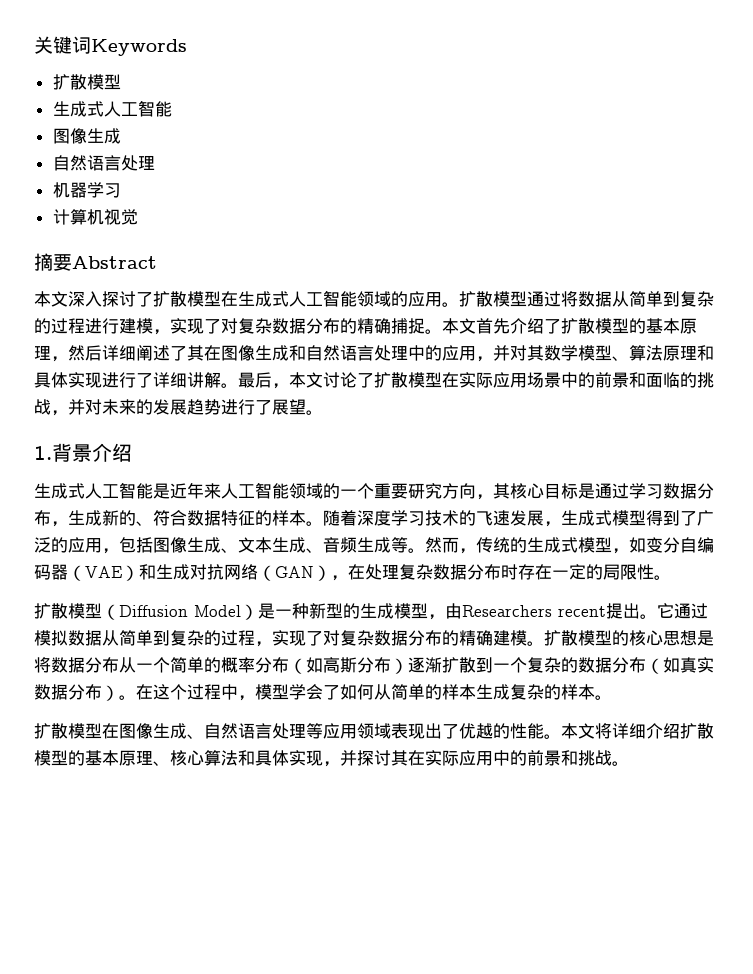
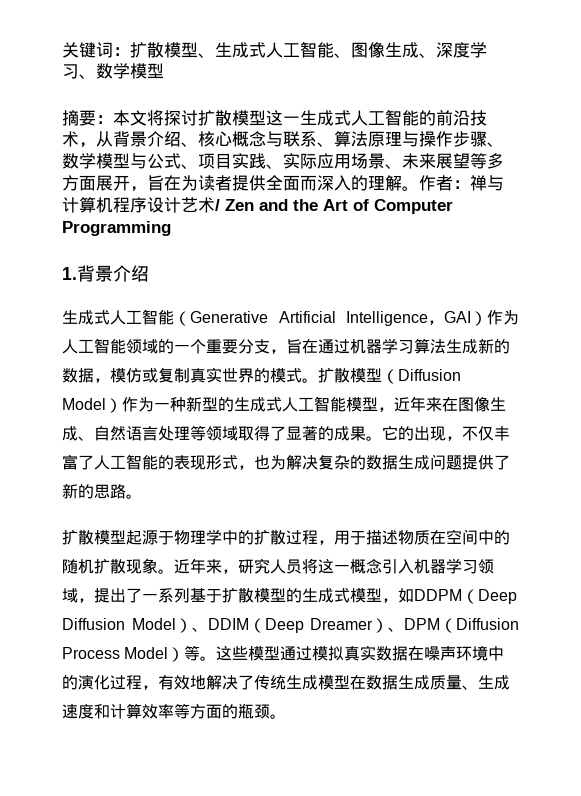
- 关键词Keywords
- 扩散模型
- 生成式人工智能
- 图像生成
- 自然语言处理
- 机器学习
- 计算机视觉
+ 关键词：扩散模型、生成式人工智能、图像生成、深度学习、数学模型
- 摘要Abstract
- 本文深入探讨了扩散模型在生成式人工智能领域的应用。扩散模型通过将数据从简单到复杂的过程进行建模，实现了对复杂数据分布的精确捕捉。本文首先介绍了扩散模型的基本原理，然后详细阐述了其在图像生成和自然语言处理中的应用，并对其数学模型、算法原理和具体实现进行了详细讲解。最后，本文讨论了扩散模型在实际应用场景中的前景和面临的挑战，并对未来的发展趋势进行了展望。
+ 摘要：本文将探讨扩散模型这一生成式人工智能的前沿技术，从背景介绍、核心概念与联系、算法原理与操作步骤、数学模型与公式、项目实践、实际应用场景、未来展望等多方面展开，旨在为读者提供全面而深入的理解。作者：禅与计算机程序设计艺术/ Zen and the Art of Computer Programming
- 生成式人工智能是近年来人工智能领域的一个重要研究方向，其核心目标是通过学习数据分布，生成新的、符合数据特征的样本。随着深度学习技术的飞速发展，生成式模型得到了广泛的应用，包括图像生成、文本生成、音频生成等。然而，传统的生成式模型，如变分自编码器（VAE）和生成对抗网络（GAN），在处理复杂数据分布时存在一定的局限性。
- 扩散模型（Diffusion Model）是一种新型的生成模型，由Researchers recent提出。它通过模拟数据从简单到复杂的过程，实现了对复杂数据分布的精确建模。扩散模型的核心思想是将数据分布从一个简单的概率分布（如高斯分布）逐渐扩散到一个复杂的数据分布（如真实数据分布）。在这个过程中，模型学会了如何从简单的样本生成复杂的样本。
- 扩散模型在图像生成、自然语言处理等应用领域表现出了优越的性能。本文将详细介绍扩散模型的基本原理、核心算法和具体实现，并探讨其在实际应用中的前景和挑战。
+ 生成式人工智能（Generative Artificial Intelligence，GAI）作为人工智能领域的一个重要分支，旨在通过机器学习算法生成新的数据，模仿或复制真实世界的模式。扩散模型（Diffusion Model）作为一种新型的生成式人工智能模型，近年来在图像生成、自然语言处理等领域取得了显著的成果。它的出现，不仅丰富了人工智能的表现形式，也为解决复杂的数据生成问题提供了新的思路。
+ 扩散模型起源于物理学中的扩散过程，用于描述物质在空间中的随机扩散现象。近年来，研究人员将这一概念引入机器学习领域，提出了一系列基于扩散模型的生成式模型，如DDPM（Deep Diffusion Model）、DDIM（Deep Dreamer）、DPM（Diffusion Process Model）等。这些模型通过模拟真实数据在噪声环境中的演化过程，有效地解决了传统生成模型在数据生成质量、生成速度和计算效率等方面的瓶颈。

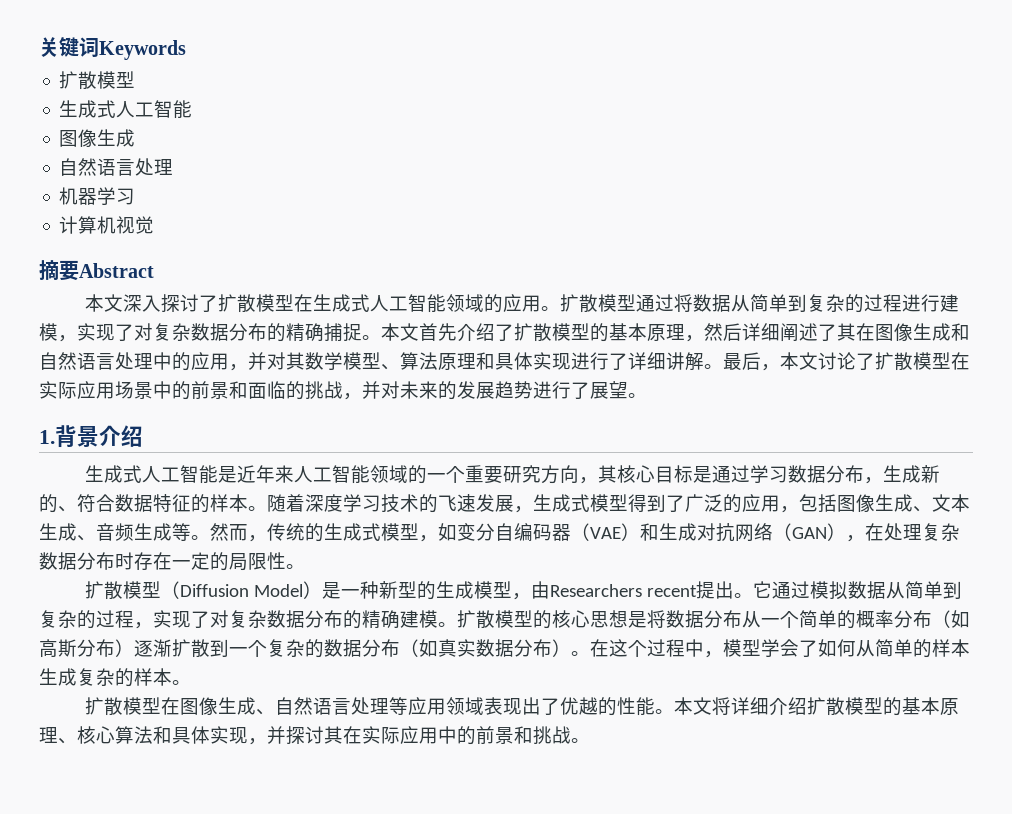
- 关键词：扩散模型、生成式人工智能、图像生成、深度学习、数学模型
+ 关键词Keywords
+ 扩散模型
+ 生成式人工智能
+ 图像生成
+ 自然语言处理
+ 机器学习
+ 计算机视觉
- 摘要：本文将探讨扩散模型这一生成式人工智能的前沿技术，从背景介绍、核心概念与联系、算法原理与操作步骤、数学模型与公式、项目实践、实际应用场景、未来展望等多方面展开，旨在为读者提供全面而深入的理解。作者：禅与计算机程序设计艺术/ Zen and the Art of Computer Programming
+ 摘要Abstract
+ 本文深入探讨了扩散模型在生成式人工智能领域的应用。扩散模型通过将数据从简单到复杂的过程进行建模，实现了对复杂数据分布的精确捕捉。本文首先介绍了扩散模型的基本原理，然后详细阐述了其在图像生成和自然语言处理中的应用，并对其数学模型、算法原理和具体实现进行了详细讲解。最后，本文讨论了扩散模型在实际应用场景中的前景和面临的挑战，并对未来的发展趋势进行了展望。
- 生成式人工智能（Generative Artificial Intelligence，GAI）作为人工智能领域的一个重要分支，旨在通过机器学习算法生成新的数据，模仿或复制真实世界的模式。扩散模型（Diffusion Model）作为一种新型的生成式人工智能模型，近年来在图像生成、自然语言处理等领域取得了显著的成果。它的出现，不仅丰富了人工智能的表现形式，也为解决复杂的数据生成问题提供了新的思路。
- 扩散模型起源于物理学中的扩散过程，用于描述物质在空间中的随机扩散现象。近年来，研究人员将这一概念引入机器学习领域，提出了一系列基于扩散模型的生成式模型，如DDPM（Deep Diffusion Model）、DDIM（Deep Dreamer）、DPM（Diffusion Process Model）等。这些模型通过模拟真实数据在噪声环境中的演化过程，有效地解决了传统生成模型在数据生成质量、生成速度和计算效率等方面的瓶颈。
+ 生成式人工智能是近年来人工智能领域的一个重要研究方向，其核心目标是通过学习数据分布，生成新的、符合数据特征的样本。随着深度学习技术的飞速发展，生成式模型得到了广泛的应用，包括图像生成、文本生成、音频生成等。然而，传统的生成式模型，如变分自编码器（VAE）和生成对抗网络（GAN），在处理复杂数据分布时存在一定的局限性。
+ 扩散模型（Diffusion Model）是一种新型的生成模型，由Researchers recent提出。它通过模拟数据从简单到复杂的过程，实现了对复杂数据分布的精确建模。扩散模型的核心思想是将数据分布从一个简单的概率分布（如高斯分布）逐渐扩散到一个复杂的数据分布（如真实数据分布）。在这个过程中，模型学会了如何从简单的样本生成复杂的样本。
+ 扩散模型在图像生成、自然语言处理等应用领域表现出了优越的性能。本文将详细介绍扩散模型的基本原理、核心算法和具体实现，并探讨其在实际应用中的前景和挑战。

